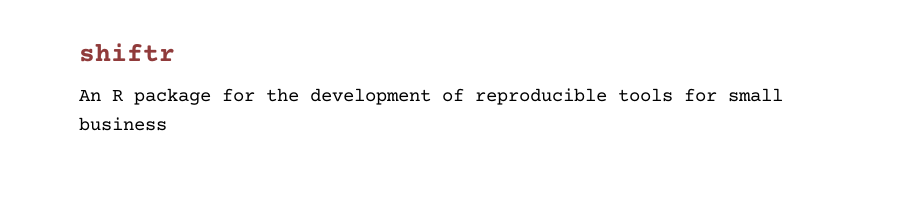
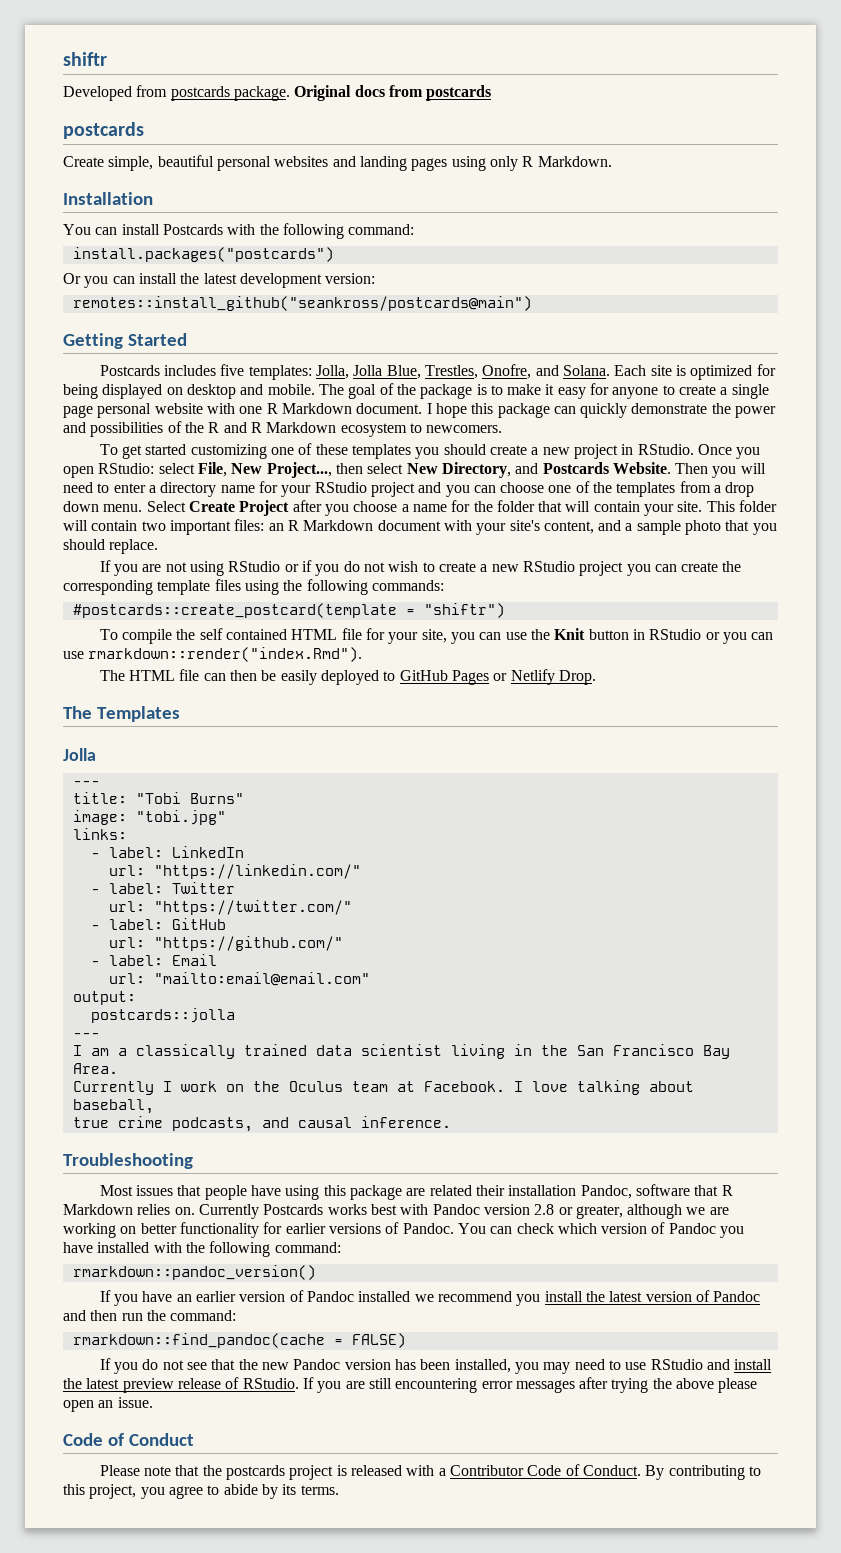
- An R package for the development of reproducible tools for small business
+ Developed from postcards package. Original docs from postcards
+ postcards
+ Create simple, beautiful personal websites and landing pages using only R Markdown.
+ Installation
+ You can install Postcards with the following command:
+ install.packages("postcards")
+ Or you can install the latest development version:
+ remotes::install_github("seankross/postcards@main")
+ Getting Started
+ Postcards includes five templates: Jolla, Jolla Blue, Trestles, Onofre, and Solana. Each site is optimized for being displayed on desktop and mobile. The goal of the package is to make it easy for anyone to create a single page personal website with one R Markdown document. I hope this package can quickly demonstrate the power and possibilities of the R and R Markdown ecosystem to newcomers.
+ To get started customizing one of these templates you should create a new project in RStudio. Once you open RStudio: select File, New Project..., then select New Directory, and Postcards Website. Then you will need to enter a directory name for your RStudio project and you can choose one of the templates from a drop down menu. Select Create Project after you choose a name for the folder that will contain your site. This folder will contain two important files: an R Markdown document with your site's content, and a sample photo that you should replace.
+ If you are not using RStudio or if you do not wish to create a new RStudio project you can create the corresponding template files using the following commands:
+ #postcards::create_postcard(template = "shiftr")
+ To compile the self contained HTML file for your site, you can use the Knit button in RStudio or you can use rmarkdown::render("index.Rmd").
+ The HTML file can then be easily deployed to GitHub Pages or Netlify Drop.
+ The Templates
+ Jolla
+ ---
+ title: "Tobi Burns"
+ image: "tobi.jpg"
+ links:
+ - label: LinkedIn
+ url: "https://linkedin.com/"
+ - label: Twitter
+ url: "https://twitter.com/"
+ - label: GitHub
+ url: "https://github.com/"
+ - label: Email
+ url: "mailto:email@email.com"
+ output:
+ postcards::jolla
+ ---
+ I am a classically trained data scientist living in the San Francisco Bay Area.
+ Currently I work on the Oculus team at Facebook. I love talking about baseball,
+ true crime podcasts, and causal inference.
+ Troubleshooting
+ Most issues that people have using this package are related their installation Pandoc, software that R Markdown relies on. Currently Postcards works best with Pandoc version 2.8 or greater, although we are working on better functionality for earlier versions of Pandoc. You can check which version of Pandoc you have installed with the following command:
+ rmarkdown::pandoc_version()
+ If you have an earlier version of Pandoc installed we recommend you install the latest version of Pandoc and then run the command:
+ rmarkdown::find_pandoc(cache = FALSE)
+ If you do not see that the new Pandoc version has been installed, you may need to use RStudio and install the latest preview release of RStudio. If you are still encountering error messages after trying the above please open an issue.
+ Code of Conduct
+ Please note that the postcards project is released with a Contributor Code of Conduct. By contributing to this project, you agree to abide by its terms.

